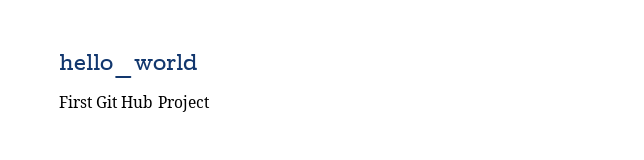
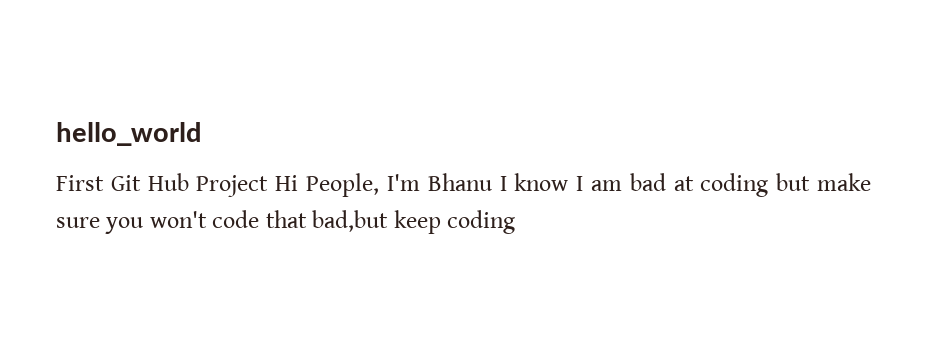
- First Git Hub Project
+ First Git Hub Project Hi People, I'm Bhanu I know I am bad at coding but make sure you won't code that bad,but keep coding

